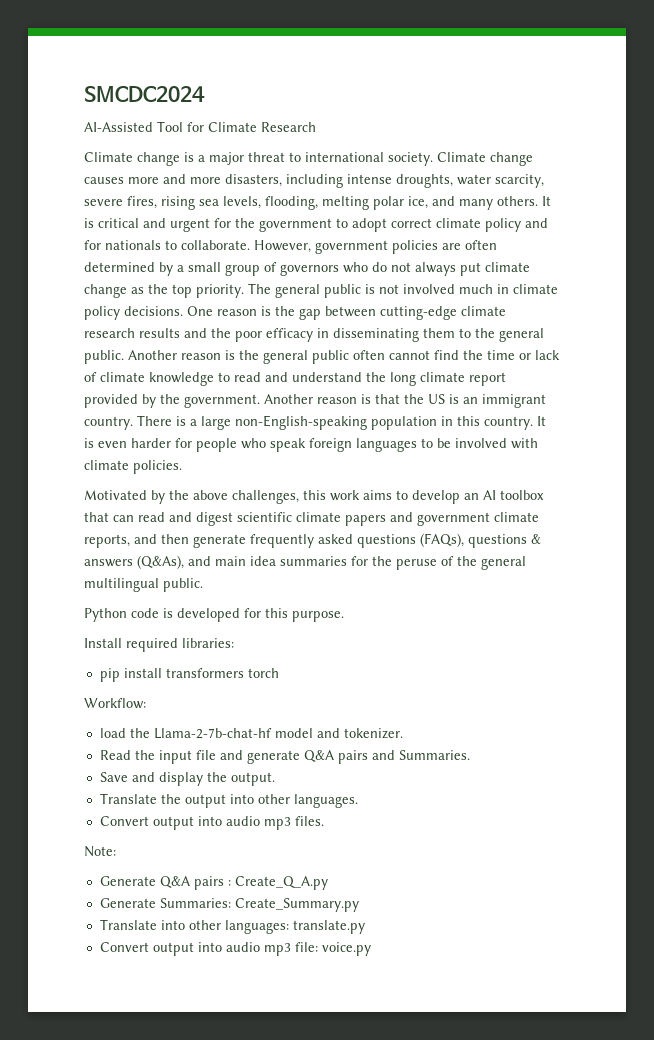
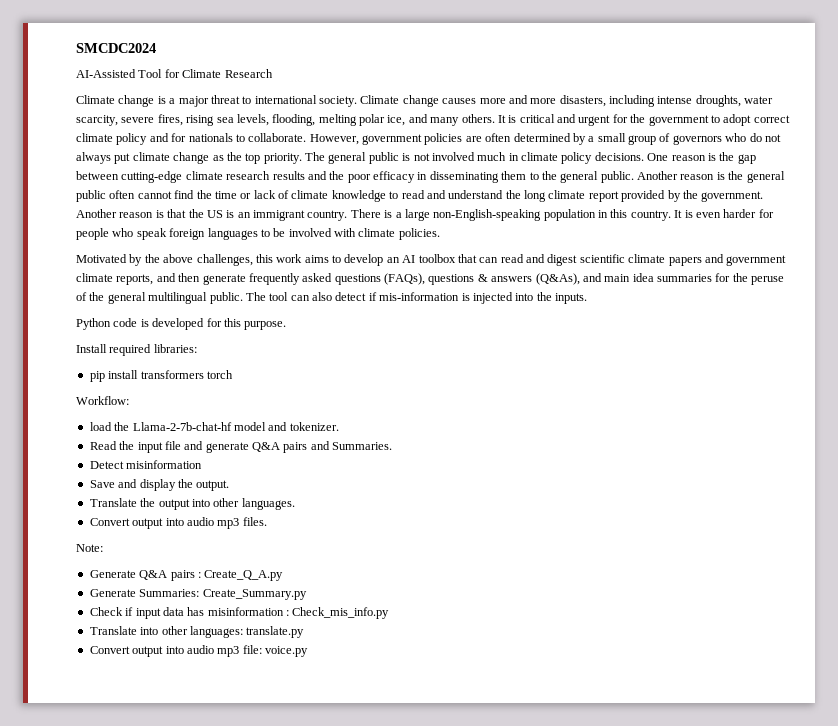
+ The tool can also detect if mis-information is injected into the inputs.
+ Detect misinformation
+ Check if input data has misinformation : Check_mis_info.py

